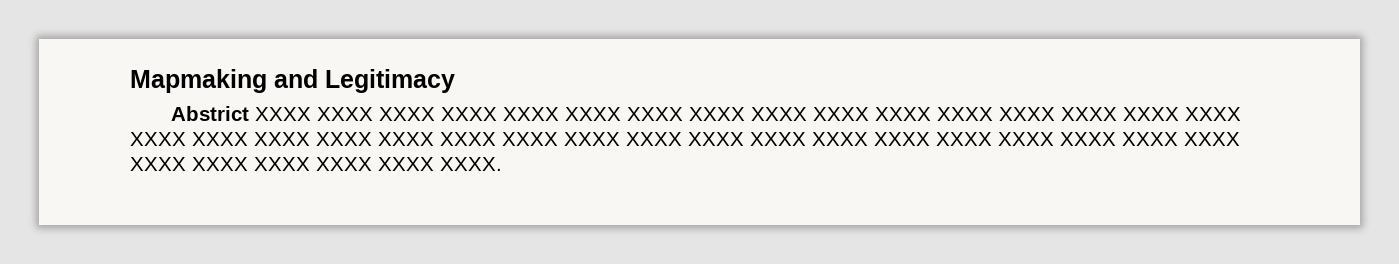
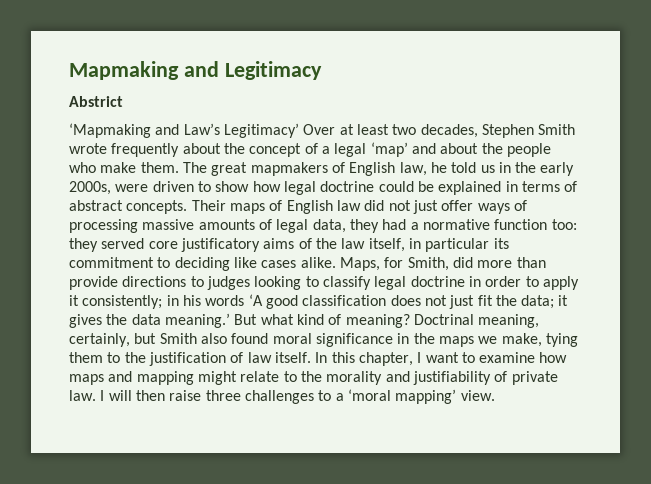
- Abstrict XXXX XXXX XXXX XXXX XXXX XXXX XXXX XXXX XXXX XXXX XXXX XXXX XXXX XXXX XXXX XXXX XXXX XXXX XXXX XXXX XXXX XXXX XXXX XXXX XXXX XXXX XXXX XXXX XXXX XXXX XXXX XXXX XXXX XXXX XXXX XXXX XXXX XXXX XXXX XXXX.
+ Abstrict
+ ‘Mapmaking and Law’s Legitimacy’ Over at least two decades, Stephen Smith wrote frequently about the concept of a legal ‘map’ and about the people who make them. The great mapmakers of English law, he told us in the early 2000s, were driven to show how legal doctrine could be explained in terms of abstract concepts. Their maps of English law did not just offer ways of processing massive amounts of legal data, they had a normative function too: they served core justificatory aims of the law itself, in particular its commitment to deciding like cases alike. Maps, for Smith, did more than provide directions to judges looking to classify legal doctrine in order to apply it consistently; in his words ‘A good classification does not just fit the data; it gives the data meaning.’ But what kind of meaning? Doctrinal meaning, certainly, but Smith also found moral significance in the maps we make, tying them to the justification of law itself. In this chapter, I want to examine how maps and mapping might relate to the morality and justifiability of private law. I will then raise three challenges to a ‘moral mapping’ view.

